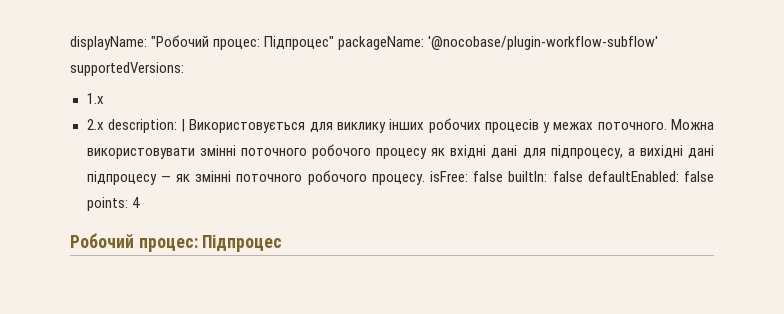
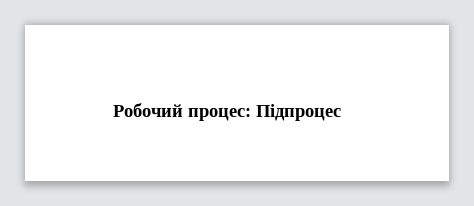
- displayName: "Робочий процес: Підпроцес" packageName: '@nocobase/plugin-workflow-subflow' supportedVersions:
- 1.x
- 2.x description: | Використовується для виклику інших робочих процесів у межах поточного. Можна використовувати змінні поточного робочого процесу як вхідні дані для підпроцесу, а вихідні дані підпроцесу — як змінні поточного робочого процесу. isFree: false builtIn: false defaultEnabled: false points: 4

